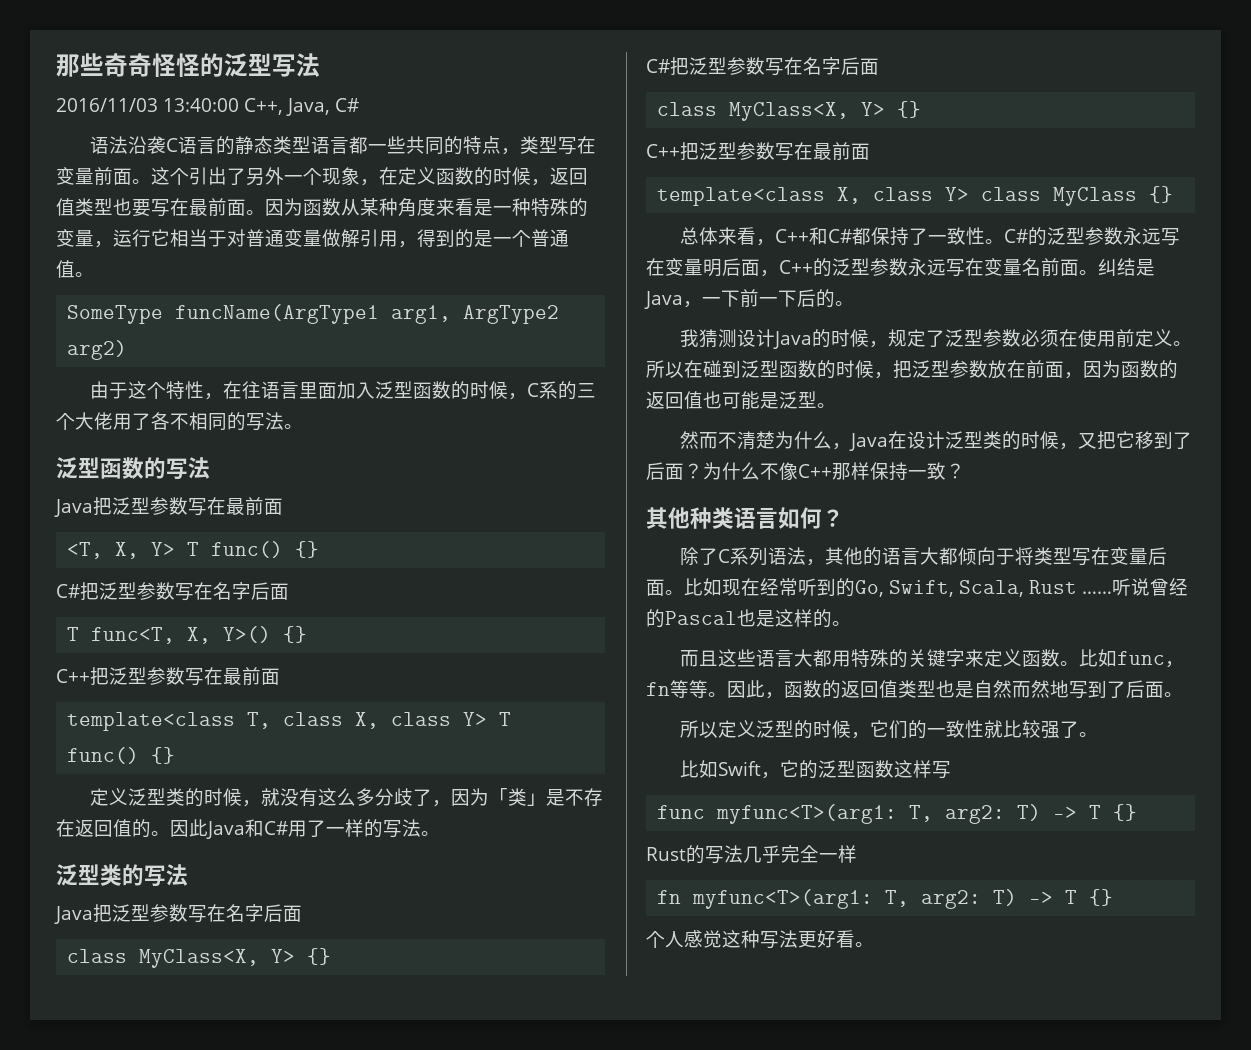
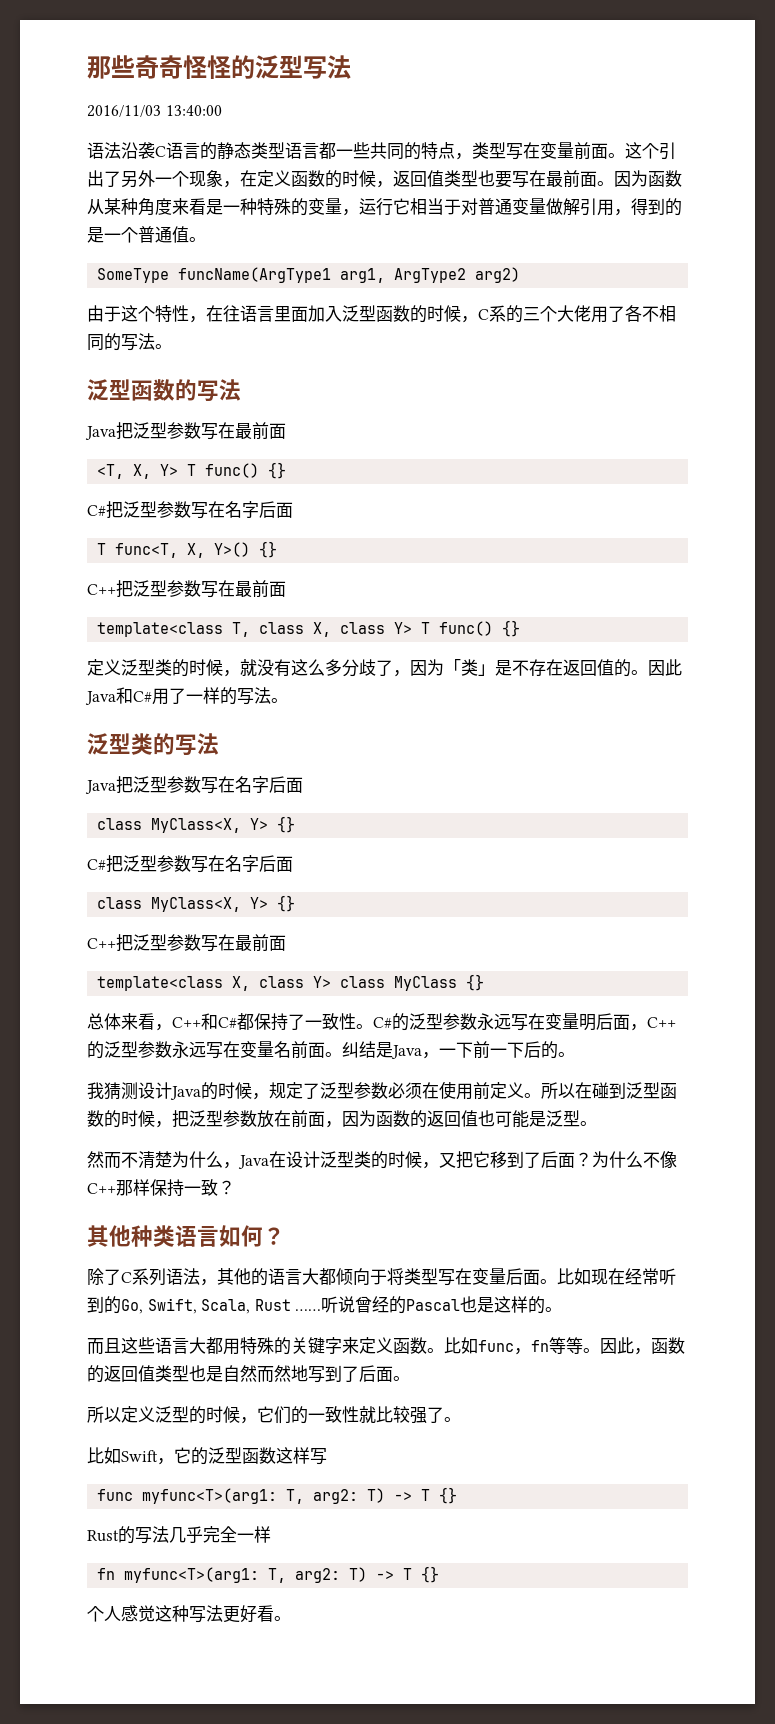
- 2016/11/03 13:40:00 C++, Java, C#
+ 2016/11/03 13:40:00

